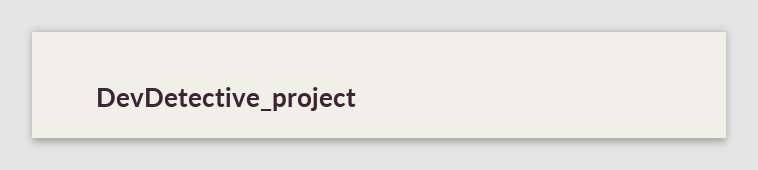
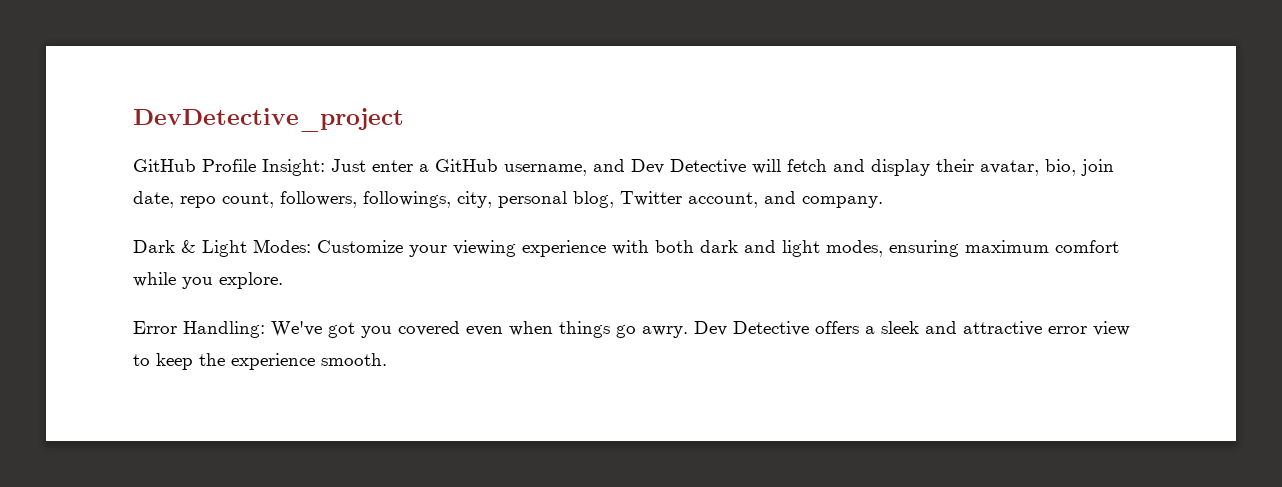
+ GitHub Profile Insight: Just enter a GitHub username, and Dev Detective will fetch and display their avatar, bio, join date, repo count, followers, followings, city, personal blog, Twitter account, and company.
+ Dark & Light Modes: Customize your viewing experience with both dark and light modes, ensuring maximum comfort while you explore.
+ Error Handling: We've got you covered even when things go awry. Dev Detective offers a sleek and attractive error view to keep the experience smooth.

